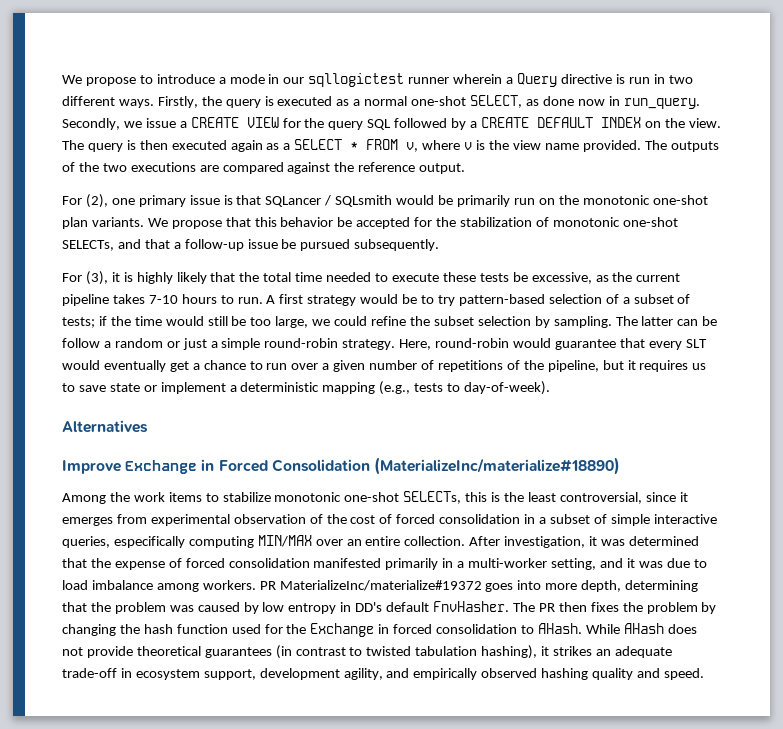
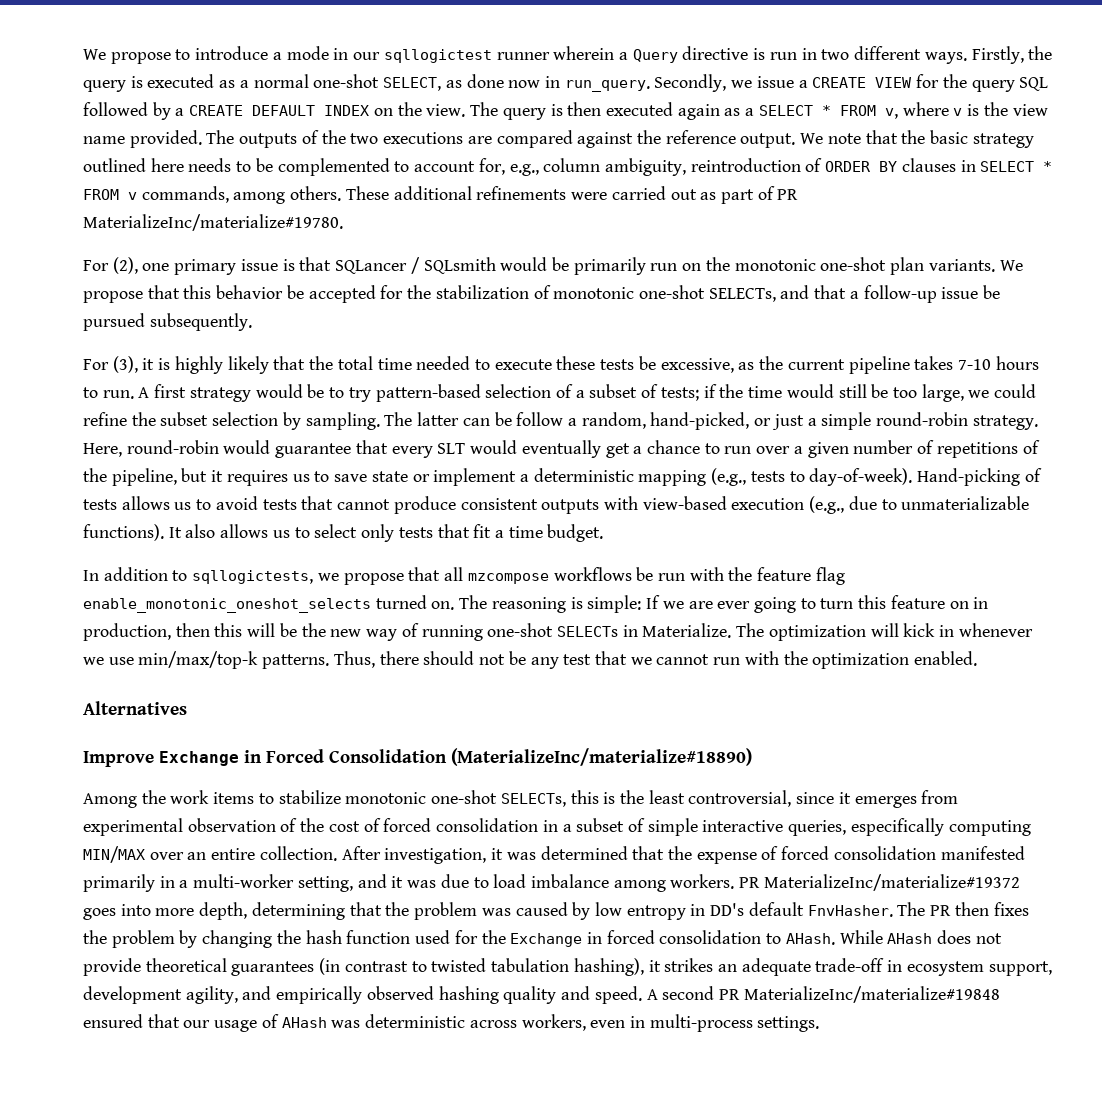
+ We note that the basic strategy outlined here needs to be complemented to account for, e.g., column ambiguity, reintroduction of ORDER BY clauses in SELECT * FROM v commands, among others. These additional refinements were carried out as part of PR MaterializeInc/materialize#19780.
- The latter can be follow a random or just a simple round-robin strategy.
+ The latter can be follow a random, hand-picked, or just a simple round-robin strategy.
+ Hand-picking of tests allows us to avoid tests that cannot produce consistent outputs with view-based execution (e.g., due to unmaterializable functions). It also allows us to select only tests that fit a time budget.
+ In addition to sqllogictests, we propose that all mzcompose workflows be run with the feature flag enable_monotonic_oneshot_selects turned on. The reasoning is simple: If we are ever going to turn this feature on in production, then this will be the new way of running one-shot SELECTs in Materialize. The optimization will kick in whenever we use min/max/top-k patterns. Thus, there should not be any test that we cannot run with the optimization enabled.
+ A second PR MaterializeInc/materialize#19848 ensured that our usage of AHash was deterministic across workers, even in multi-process settings.

